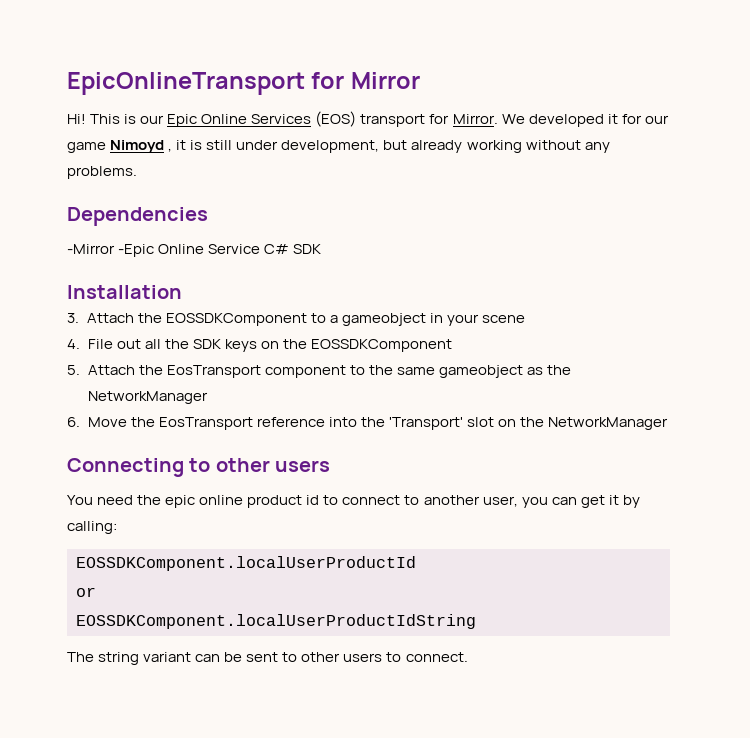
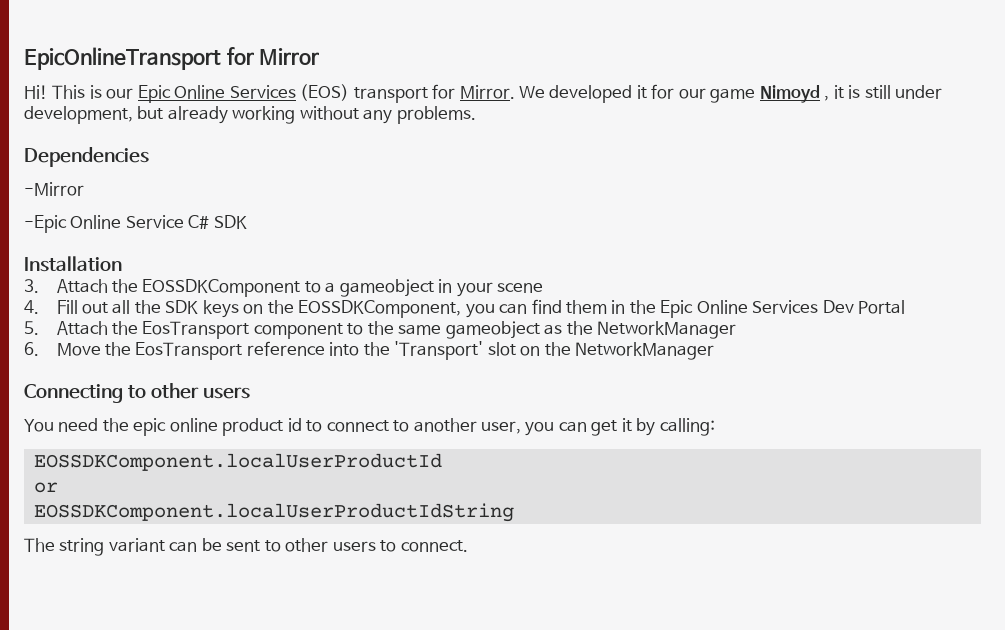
- -Mirror -Epic Online Service C# SDK
+ -Mirror
+ -Epic Online Service C# SDK
- 4. File out all the SDK keys on the EOSSDKComponent
+ 4. Fill out all the SDK keys on the EOSSDKComponent, you can find them in the Epic Online Services Dev Portal

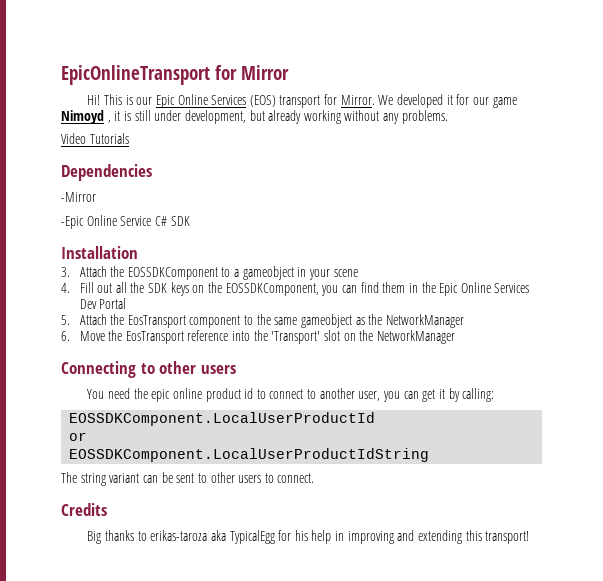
+ Video Tutorials
- EOSSDKComponent.localUserProductId
+ EOSSDKComponent.LocalUserProductId
- EOSSDKComponent.localUserProductIdString
+ EOSSDKComponent.LocalUserProductIdString
+ Credits
+ Big thanks to erikas-taroza aka TypicalEgg for his help in improving and extending this transport!

